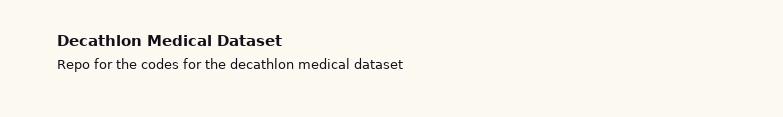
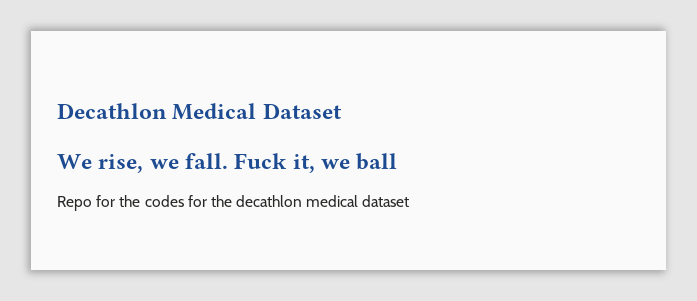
+ We rise, we fall. Fuck it, we ball

